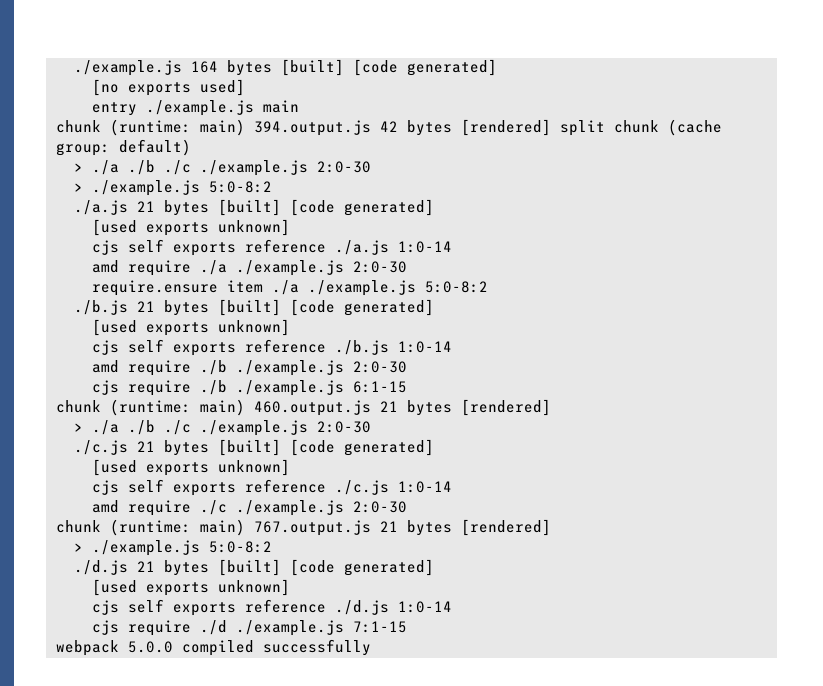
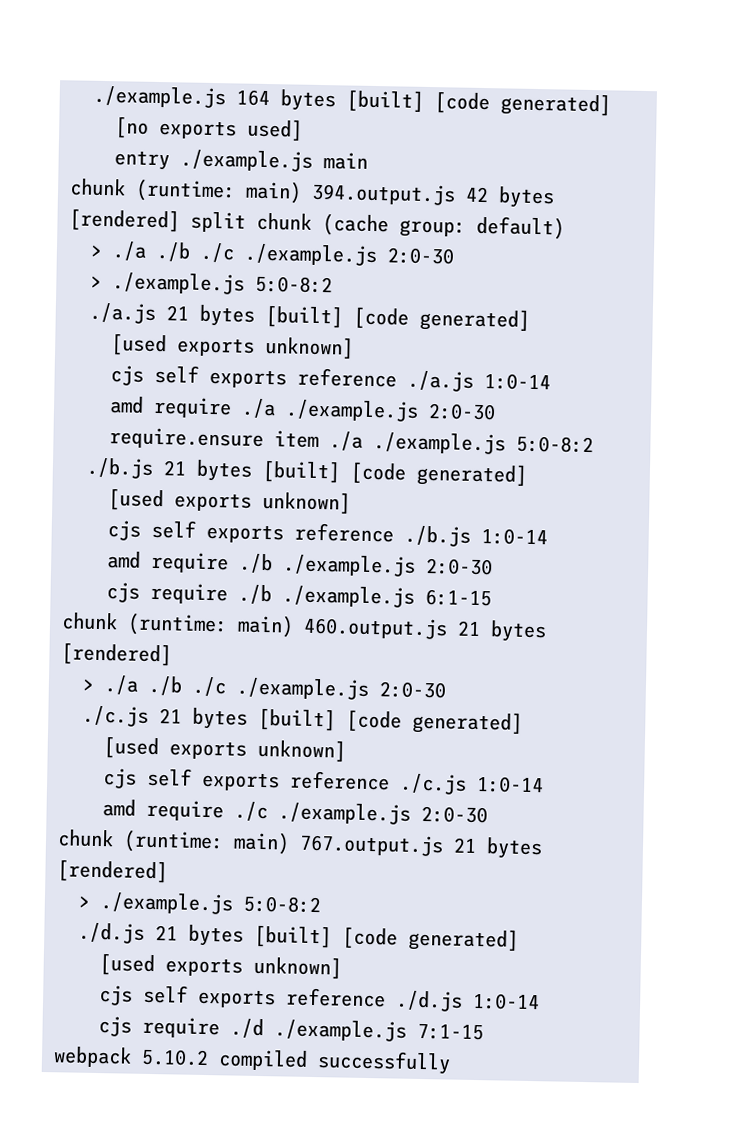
- webpack 5.0.0 compiled successfully
+ webpack 5.10.2 compiled successfully

